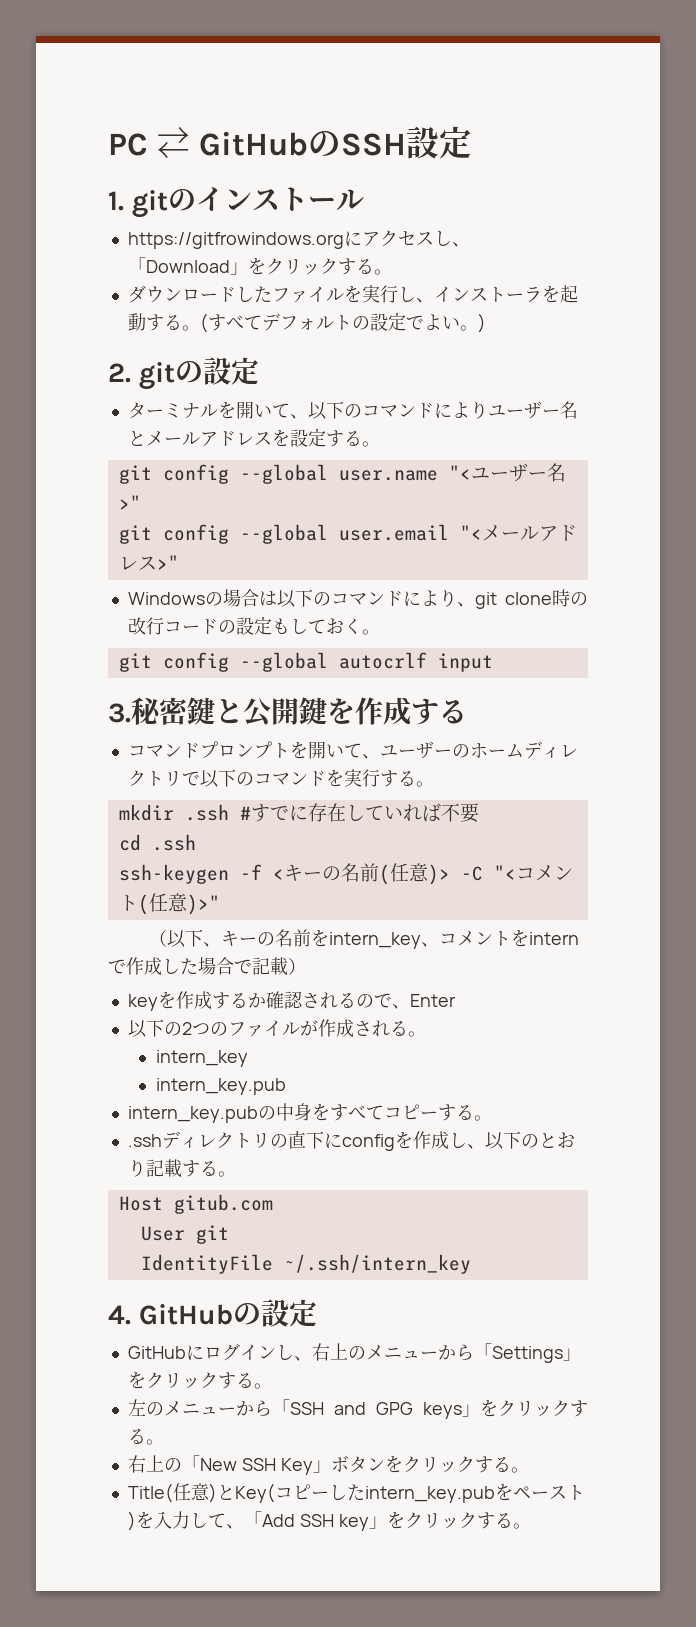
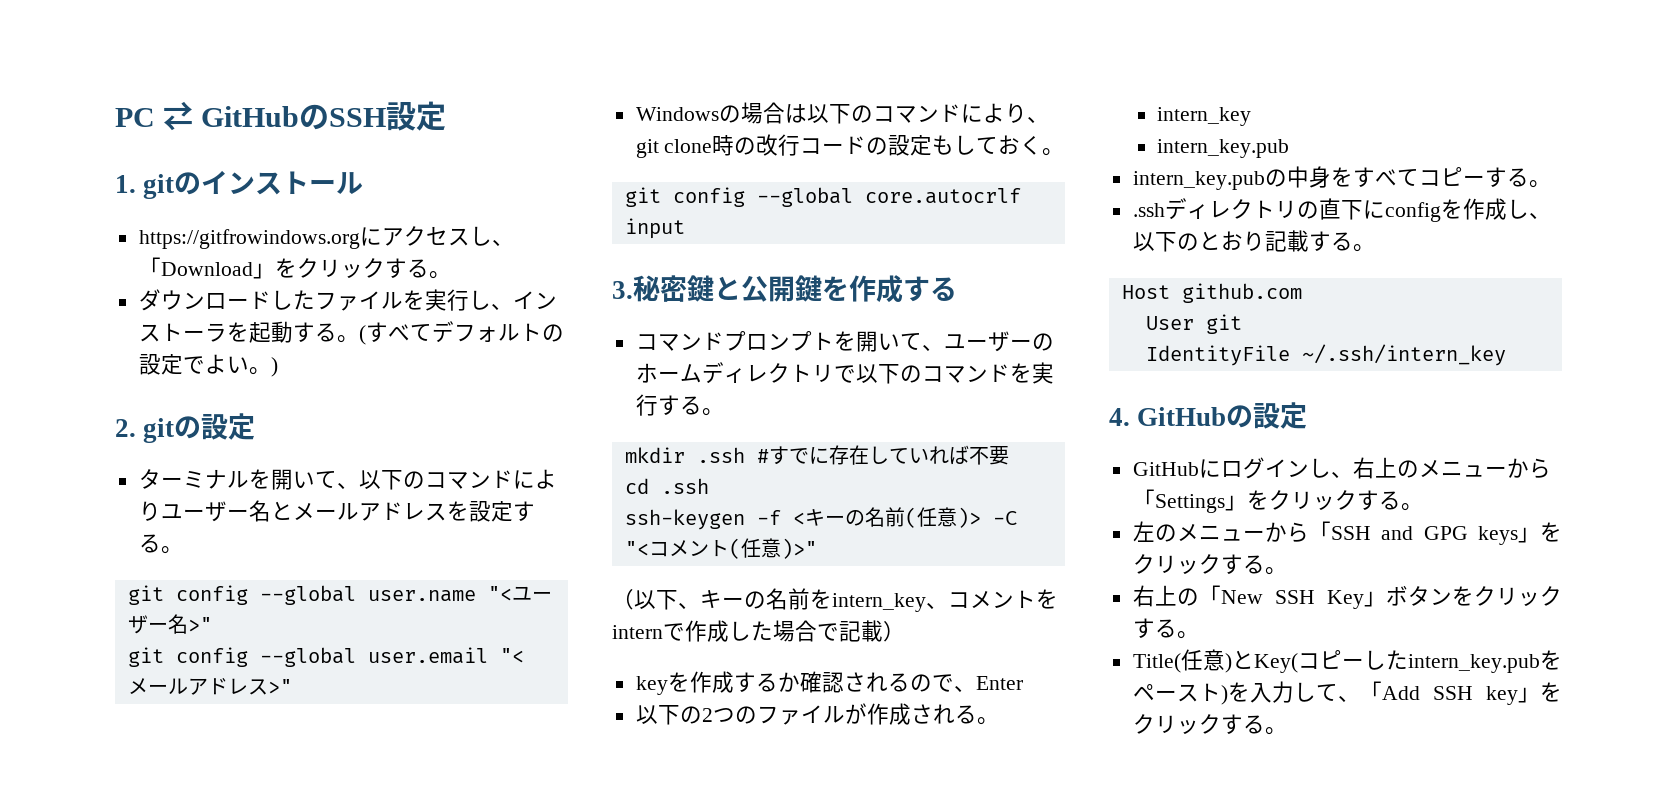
- git config --global autocrlf input
+ git config --global core.autocrlf input
- Host gitub.com
+ Host github.com

